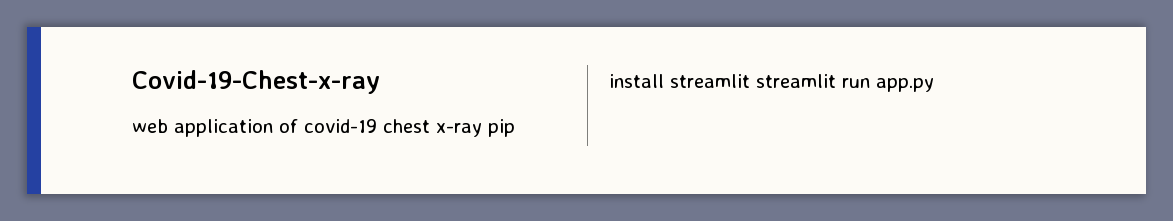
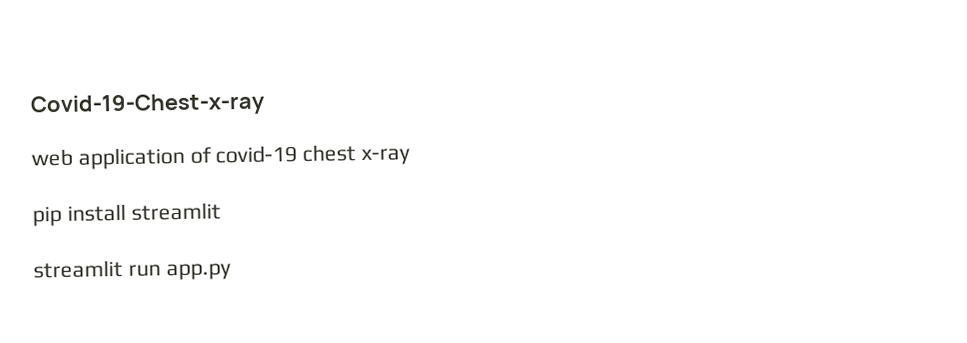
- web application of covid-19 chest x-ray pip install streamlit streamlit run app.py
+ web application of covid-19 chest x-ray
+ pip install streamlit
+ streamlit run app.py

